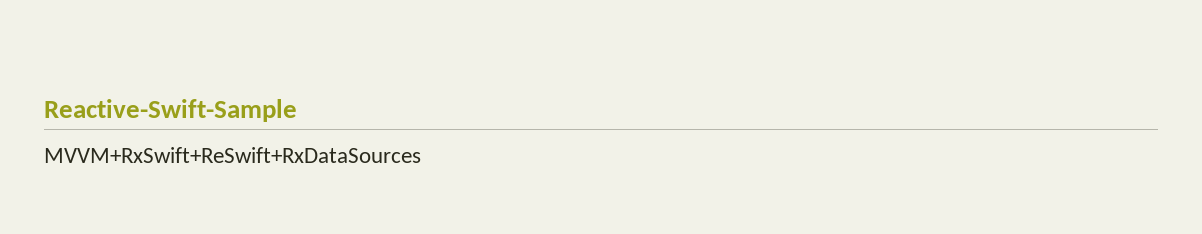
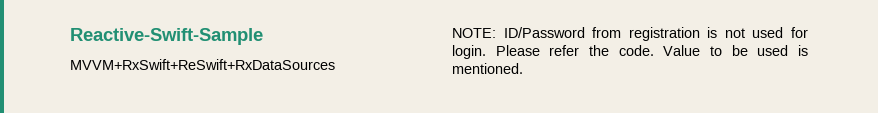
+ NOTE: ID/Password from registration is not used for login. Please refer the code. Value to be used is mentioned.

